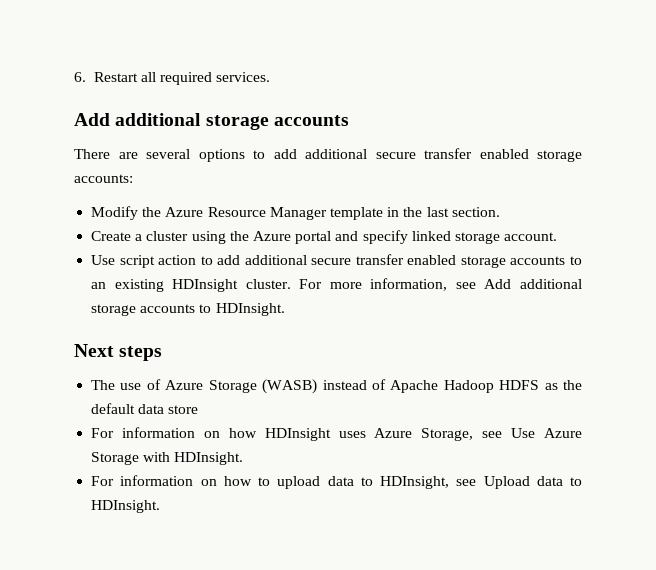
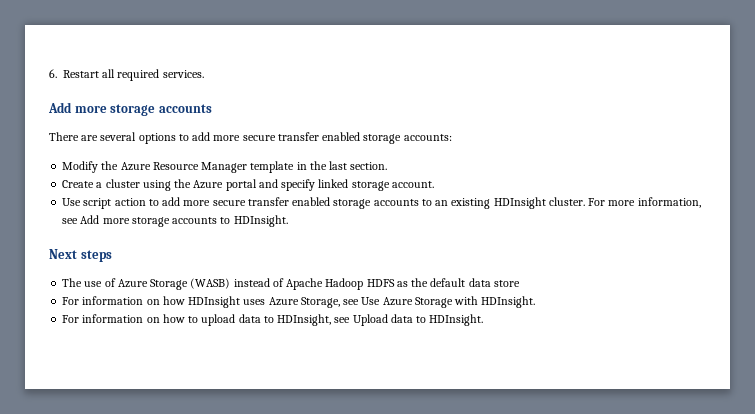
  6. Restart all required services.
- Add additional storage accounts
+ Add more storage accounts
- There are several options to add additional secure transfer enabled storage accounts:
+ There are several options to add more secure transfer enabled storage accounts:
- Use script action to add additional secure transfer enabled storage accounts to an existing HDInsight cluster.
+ Use script action to add more secure transfer enabled storage accounts to an existing HDInsight cluster.
- For more information, see Add additional storage accounts to HDInsight.
+ For more information, see Add more storage accounts to HDInsight.

